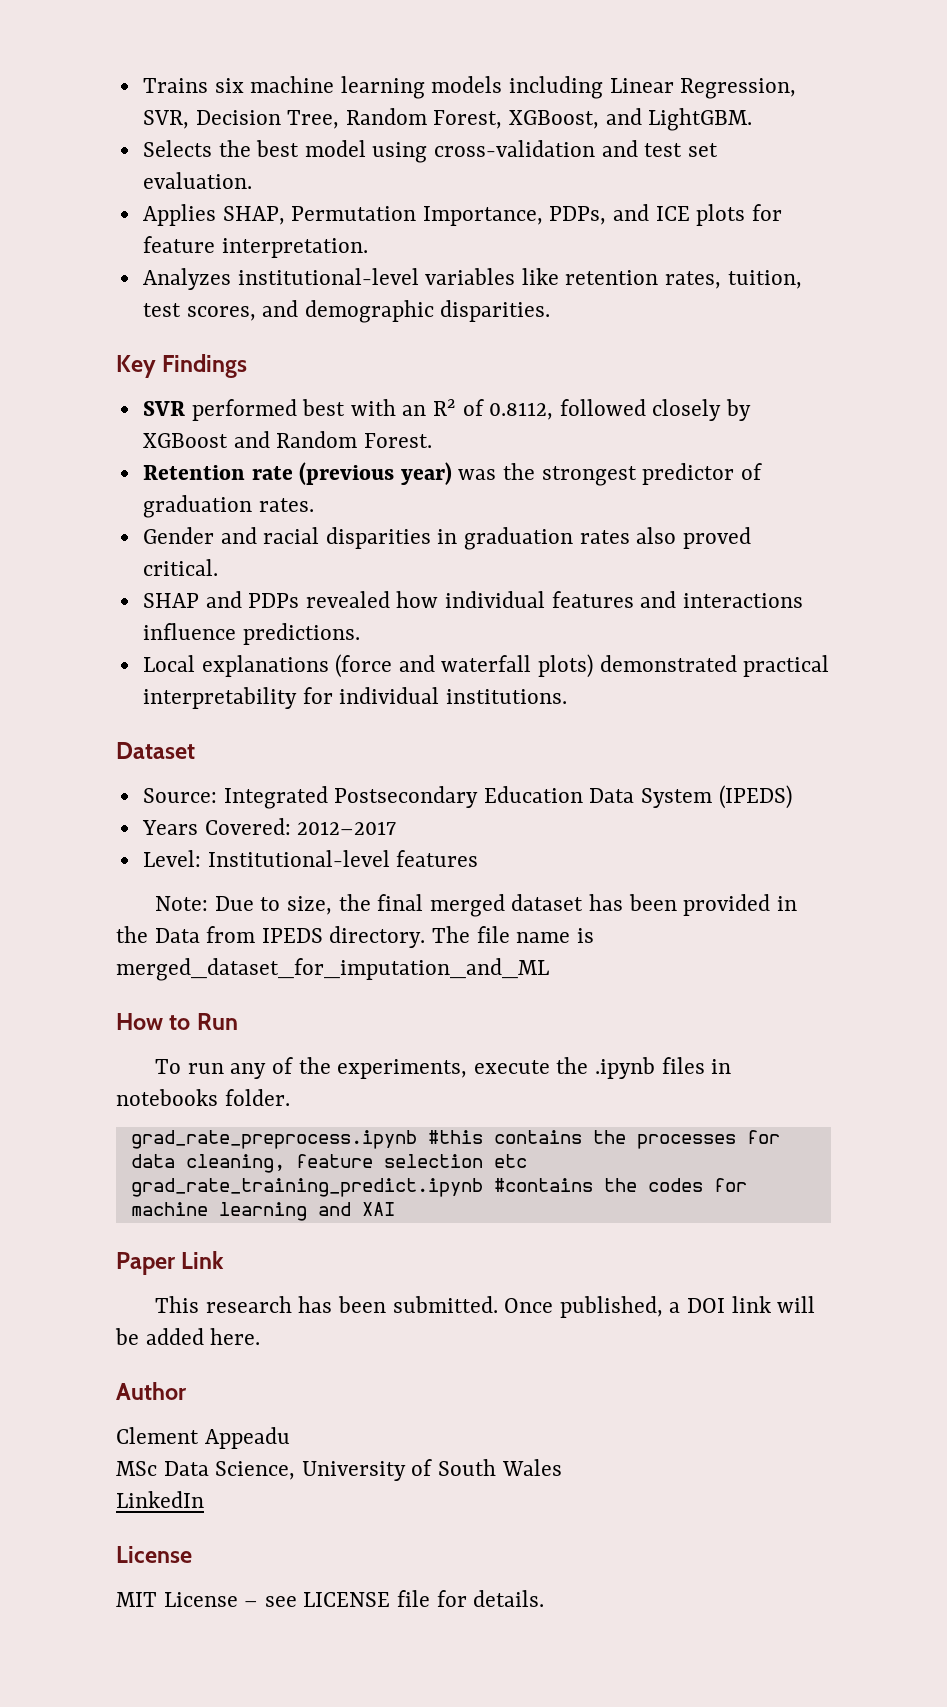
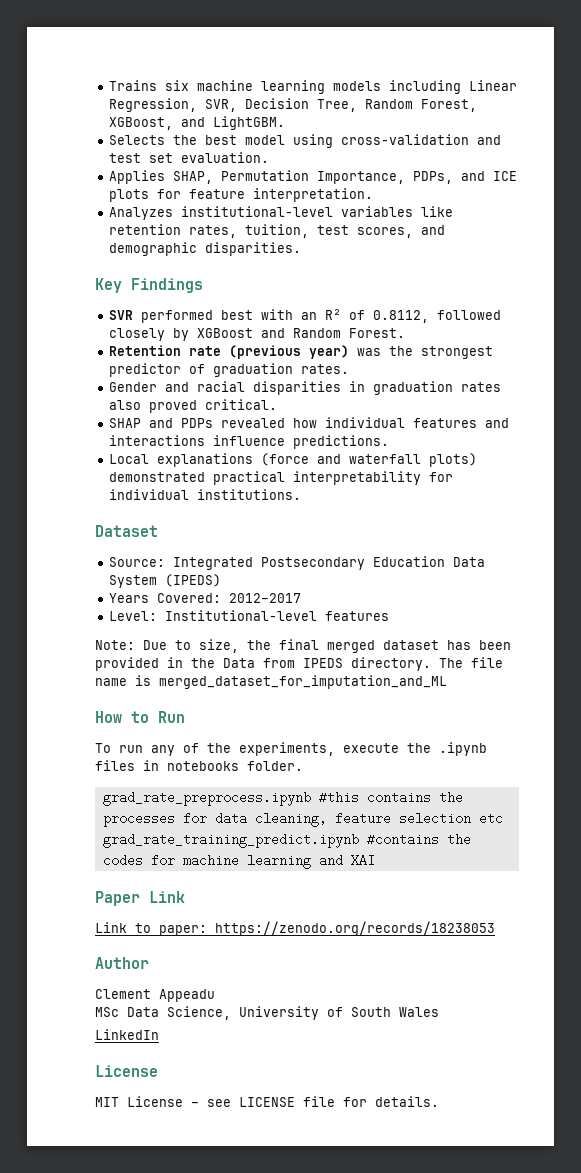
- This research has been submitted. Once published, a DOI link will be added here.
+ Link to paper: https://zenodo.org/records/18238053

